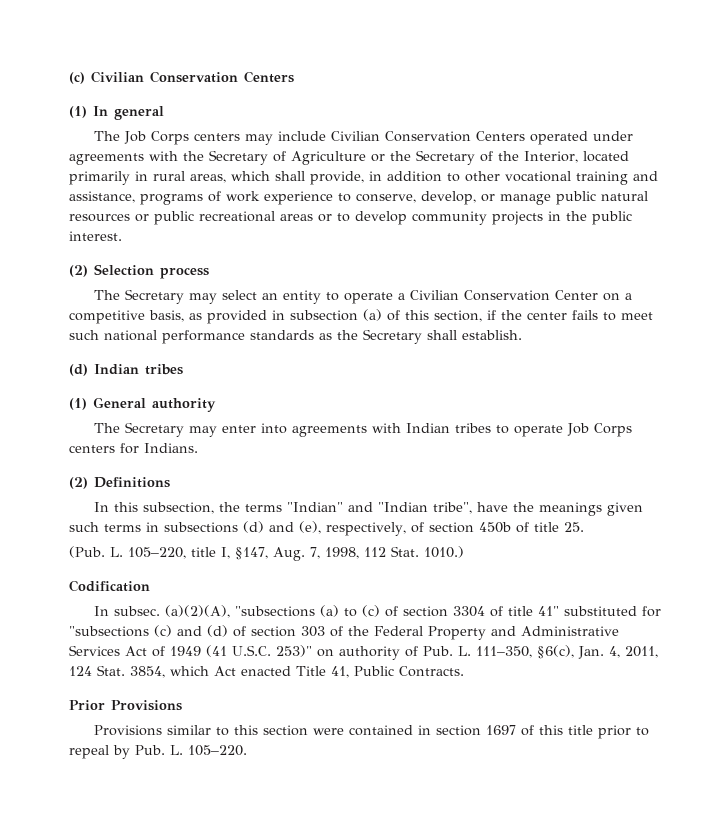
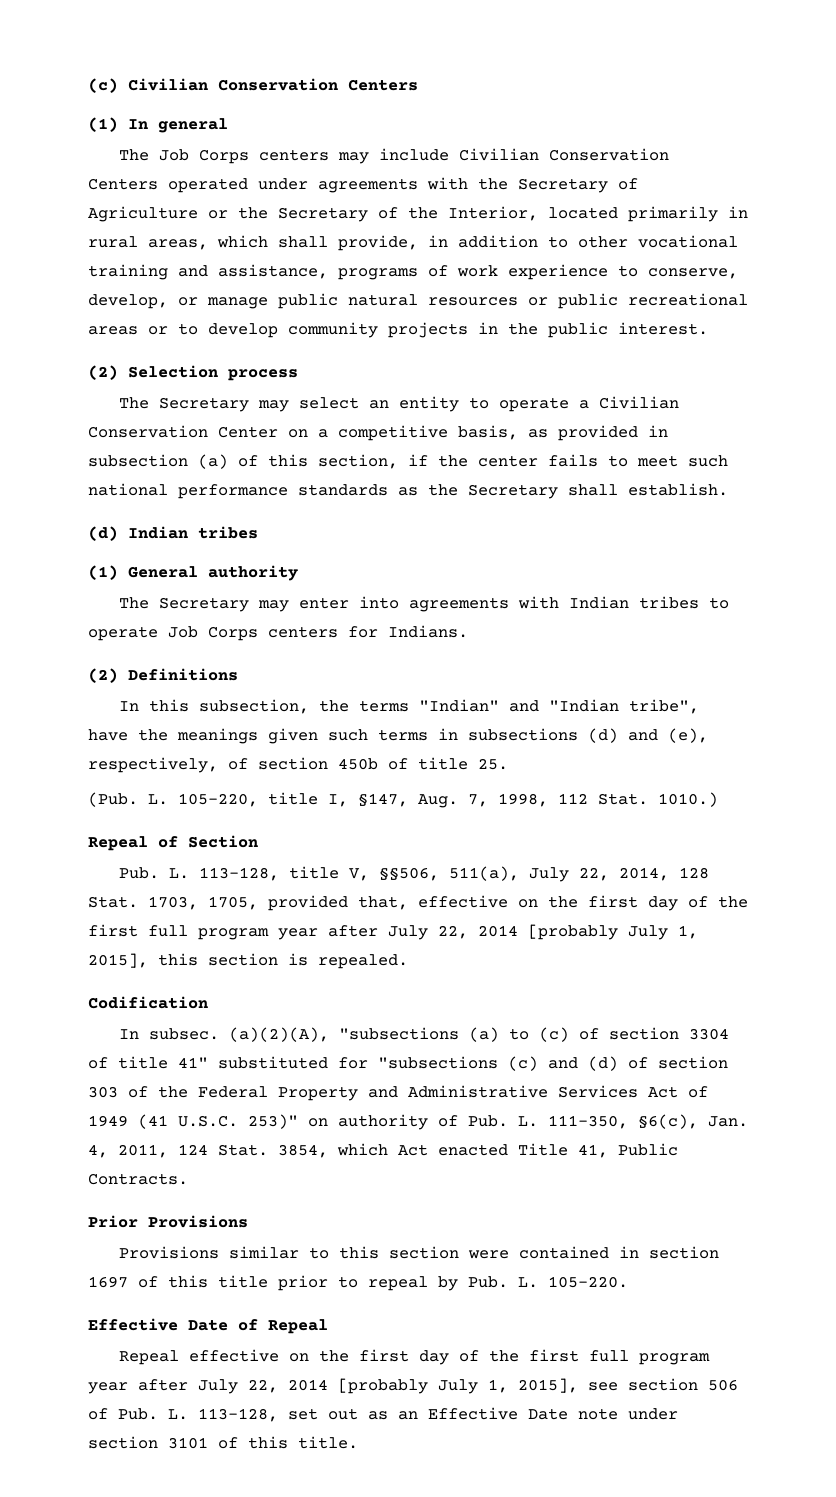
+ Repeal of Section
+ Pub. L. 113–128, title V, §§506, 511(a), July 22, 2014, 128 Stat. 1703, 1705, provided that, effective on the first day of the first full program year after July 22, 2014 [probably July 1, 2015], this section is repealed.
+ Effective Date of Repeal
+ Repeal effective on the first day of the first full program year after July 22, 2014 [probably July 1, 2015], see section 506 of Pub. L. 113–128, set out as an Effective Date note under section 3101 of this title.

